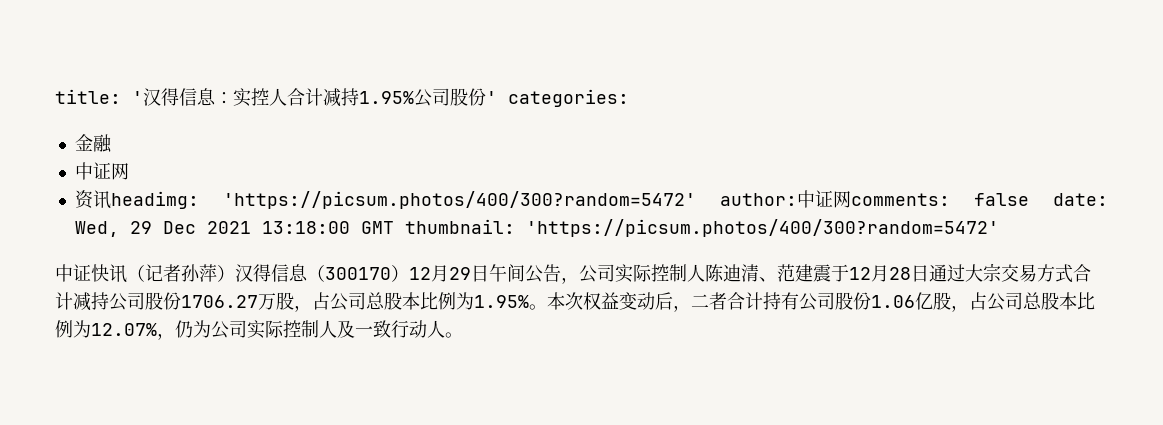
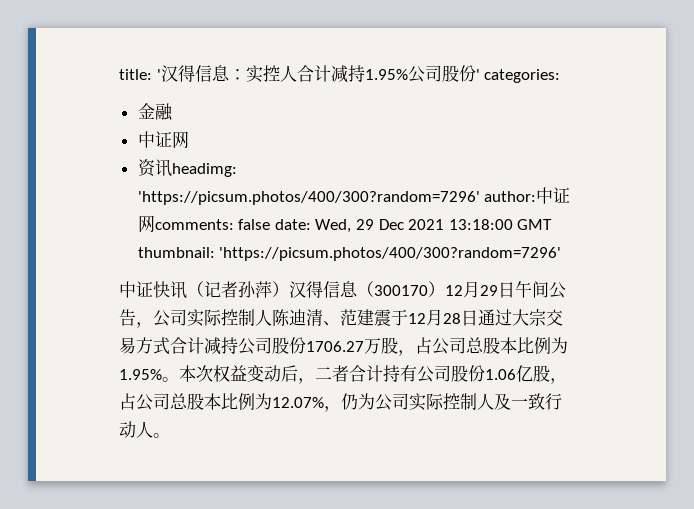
- 资讯headimg: 'https://picsum.photos/400/300?random=5472' author:中证网comments: false date: Wed, 29 Dec 2021 13:18:00 GMT thumbnail: 'https://picsum.photos/400/300?random=5472'
+ 资讯headimg: 'https://picsum.photos/400/300?random=7296' author:中证网comments: false date: Wed, 29 Dec 2021 13:18:00 GMT thumbnail: 'https://picsum.photos/400/300?random=7296'

